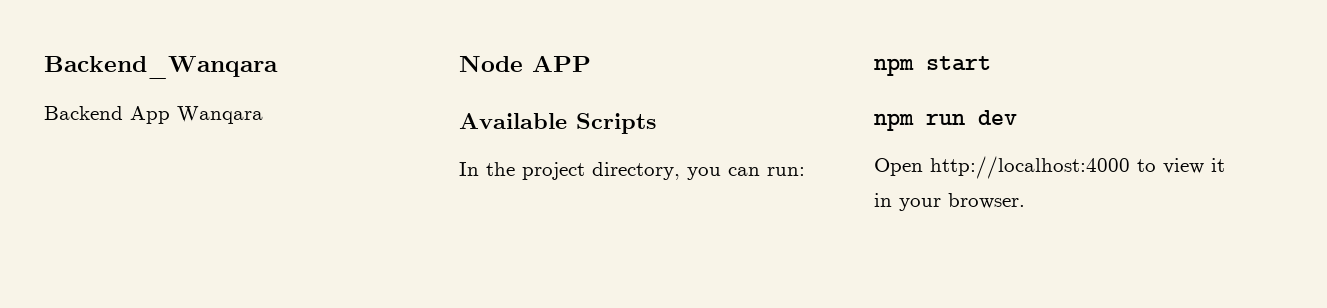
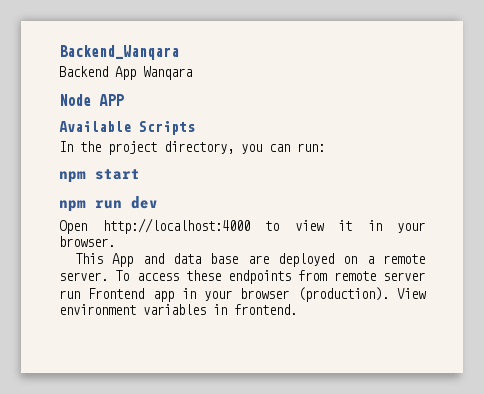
+ This App and data base are deployed on a remote server. To access these endpoints from remote server run Frontend app in your browser (production). View environment variables in frontend.

